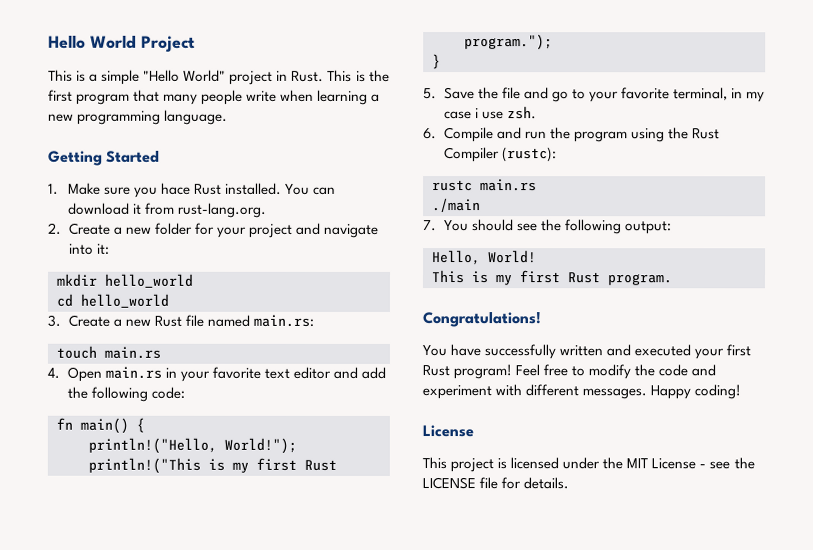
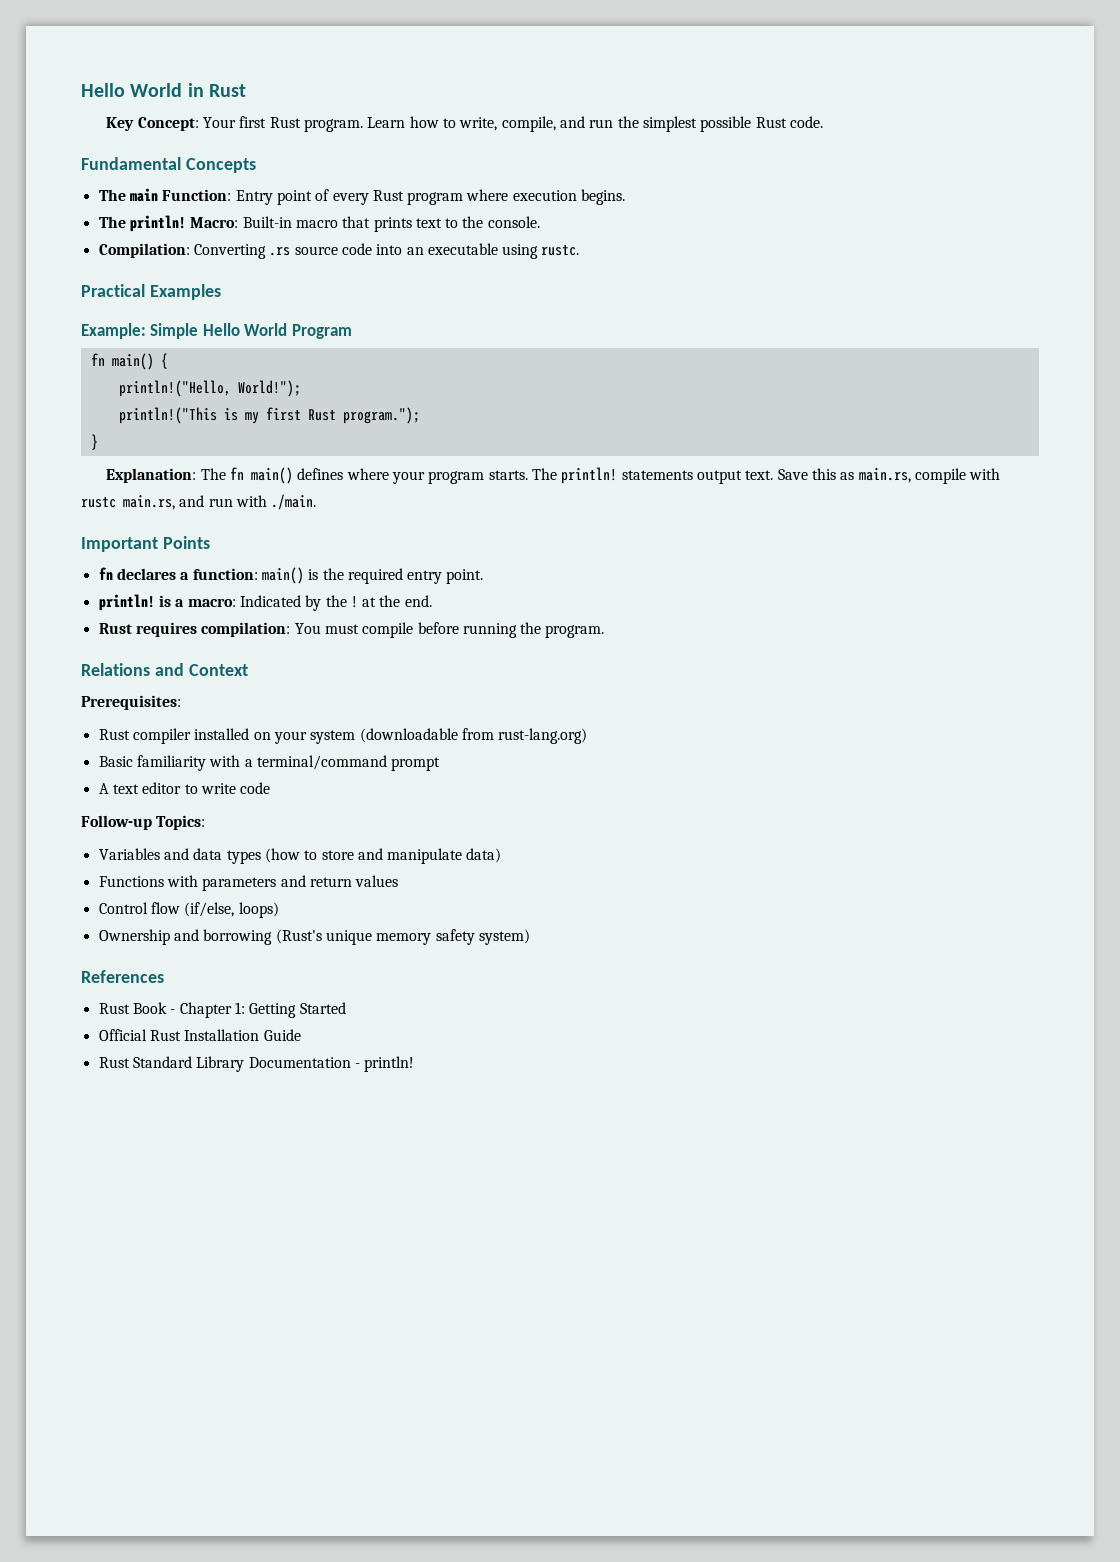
- Hello World Project
- This is a simple "Hello World" project in Rust. This is the first program that many people write when learning a new programming language.
- Getting Started
- 1. Make sure you hace Rust installed. You can download it from rust-lang.org.
- 2. Create a new folder for your project and navigate into it:
- mkdir hello_world
- cd hello_world
- 3. Create a new Rust file named main.rs:
- touch main.rs
- 4. Open main.rs in your favorite text editor and add the following code:
+ Hello World in Rust
+ Key Concept: Your first Rust program. Learn how to write, compile, and run the simplest possible Rust code.
+ Fundamental Concepts
+ The main Function: Entry point of every Rust program where execution begins.
+ The println! Macro: Built-in macro that prints text to the console.
+ Compilation: Converting .rs source code into an executable using rustc.
+ Practical Examples
+ Example: Simple Hello World Program
- 5. Save the file and go to your favorite terminal, in my case i use zsh.
- 6. Compile and run the program using the Rust Compiler (rustc):
- rustc main.rs
- ./main
- 7. You should see the following output:
- Hello, World!
- This is my first Rust program.
- Congratulations!
- You have successfully written and executed your first Rust program! Feel free to modify the code and experiment with different messages. Happy coding!
- License
- This project is licensed under the MIT License - see the LICENSE file for details.
+ Explanation: The fn main() defines where your program starts. The println! statements output text. Save this as main.rs, compile with rustc main.rs, and run with ./main.
+ Important Points
+ fn declares a function: main() is the required entry point.
+ println! is a macro: Indicated by the ! at the end.
+ Rust requires compilation: You must compile before running the program.
+ Relations and Context
+ Prerequisites:
+ Rust compiler installed on your system (downloadable from rust-lang.org)
+ Basic familiarity with a terminal/command prompt
+ A text editor to write code
+ Follow-up Topics:
+ Variables and data types (how to store and manipulate data)
+ Functions with parameters and return values
+ Control flow (if/else, loops)
+ Ownership and borrowing (Rust's unique memory safety system)
+ References
+ Rust Book - Chapter 1: Getting Started
+ Official Rust Installation Guide
+ Rust Standard Library Documentation - println!

